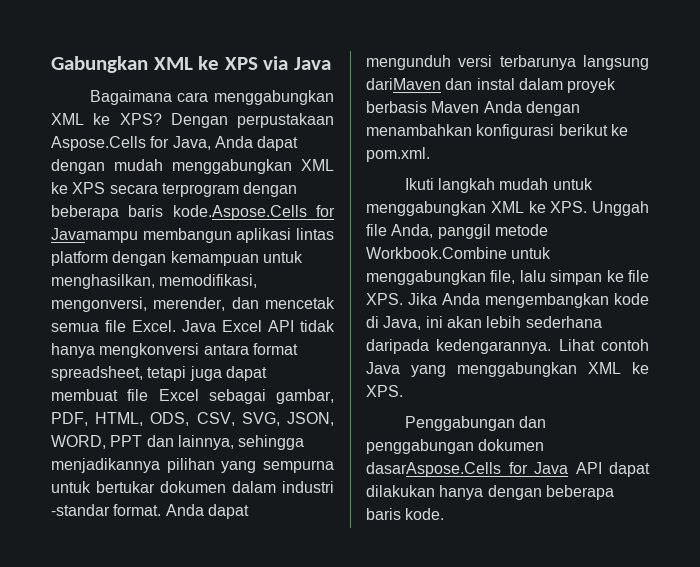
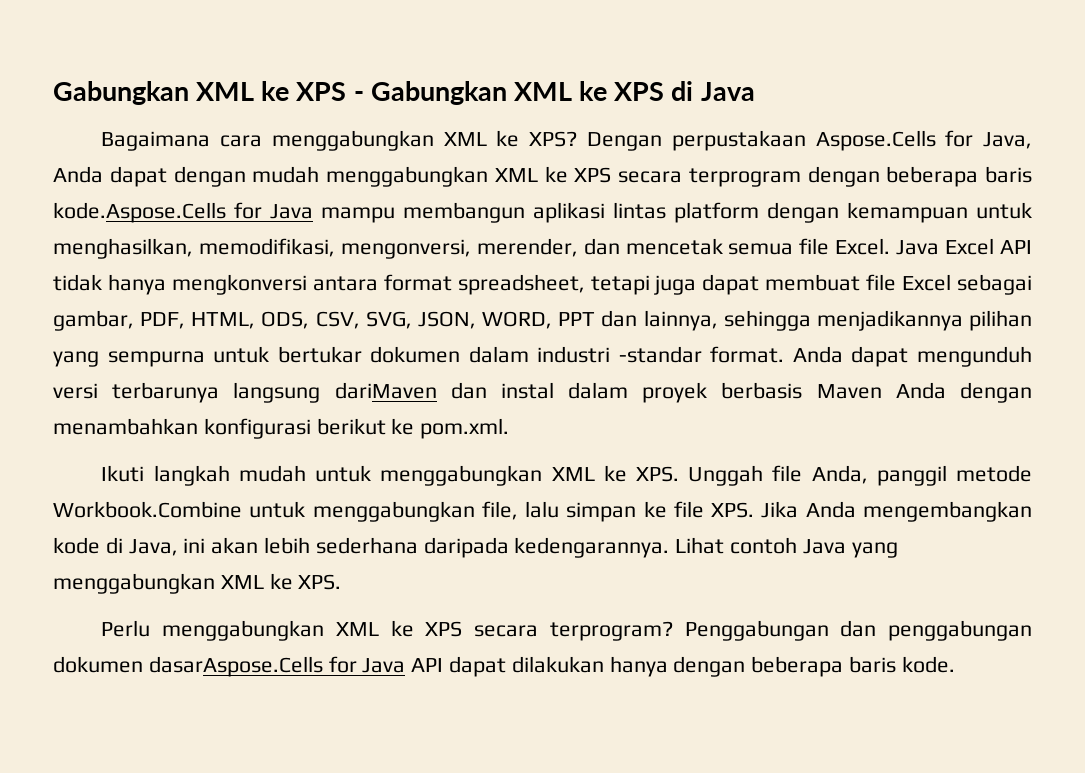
- Gabungkan XML ke XPS via Java
+ Gabungkan XML ke XPS - Gabungkan XML ke XPS di Java
- Dengan perpustakaan Aspose.Cells for Java, Anda dapat dengan mudah menggabungkan XML ke XPS secara terprogram dengan beberapa baris kode.Aspose.Cells for Javamampu membangun aplikasi lintas platform dengan kemampuan untuk menghasilkan, memodifikasi, mengonversi, merender, dan mencetak semua file Excel.
+ Dengan perpustakaan Aspose.Cells for Java, Anda dapat dengan mudah menggabungkan XML ke XPS secara terprogram dengan beberapa baris kode.Aspose.Cells for Java mampu membangun aplikasi lintas platform dengan kemampuan untuk menghasilkan, memodifikasi, mengonversi, merender, dan mencetak semua file Excel.
+ Perlu menggabungkan XML ke XPS secara terprogram?

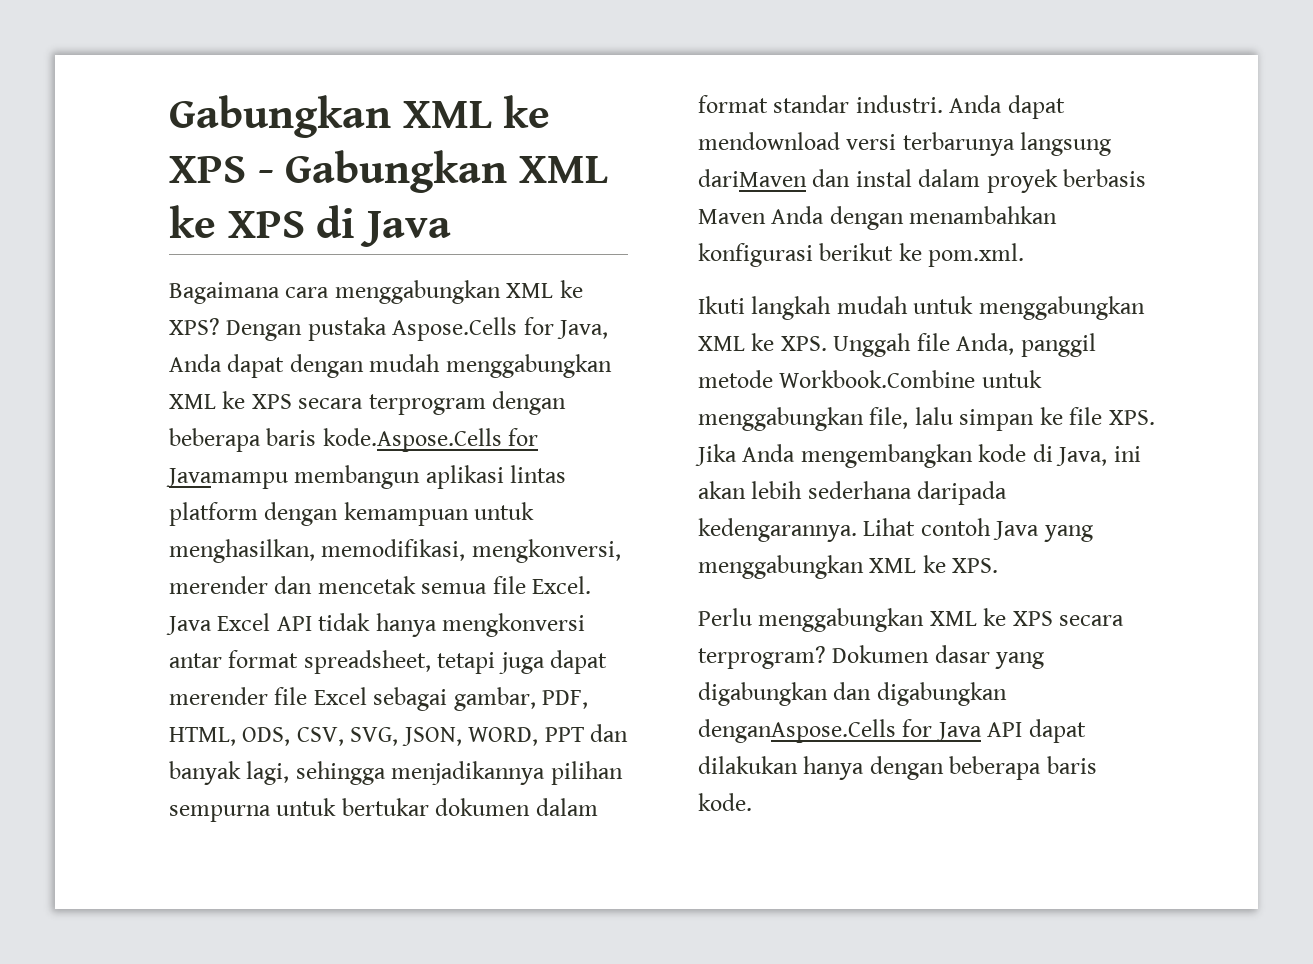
- Dengan perpustakaan Aspose.Cells for Java, Anda dapat dengan mudah menggabungkan XML ke XPS secara terprogram dengan beberapa baris kode.Aspose.Cells for Java mampu membangun aplikasi lintas platform dengan kemampuan untuk menghasilkan, memodifikasi, mengonversi, merender, dan mencetak semua file Excel.
+ Dengan pustaka Aspose.Cells for Java, Anda dapat dengan mudah menggabungkan XML ke XPS secara terprogram dengan beberapa baris kode.Aspose.Cells for Javamampu membangun aplikasi lintas platform dengan kemampuan untuk menghasilkan, memodifikasi, mengkonversi, merender dan mencetak semua file Excel.
- Java Excel API tidak hanya mengkonversi antara format spreadsheet, tetapi juga dapat membuat file Excel sebagai gambar, PDF, HTML, ODS, CSV, SVG, JSON, WORD, PPT dan lainnya, sehingga menjadikannya pilihan yang sempurna untuk bertukar dokumen dalam industri -standar format. Anda dapat mengunduh versi terbarunya langsung dariMaven dan instal dalam proyek berbasis Maven Anda dengan menambahkan konfigurasi berikut ke pom.xml.
+ Java Excel API tidak hanya mengkonversi antar format spreadsheet, tetapi juga dapat merender file Excel sebagai gambar, PDF, HTML, ODS, CSV, SVG, JSON, WORD, PPT dan banyak lagi, sehingga menjadikannya pilihan sempurna untuk bertukar dokumen dalam format standar industri. Anda dapat mendownload versi terbarunya langsung dariMaven dan instal dalam proyek berbasis Maven Anda dengan menambahkan konfigurasi berikut ke pom.xml.
- Penggabungan dan penggabungan dokumen dasarAspose.Cells for Java API dapat dilakukan hanya dengan beberapa baris kode.
+ Dokumen dasar yang digabungkan dan digabungkan denganAspose.Cells for Java API dapat dilakukan hanya dengan beberapa baris kode.

